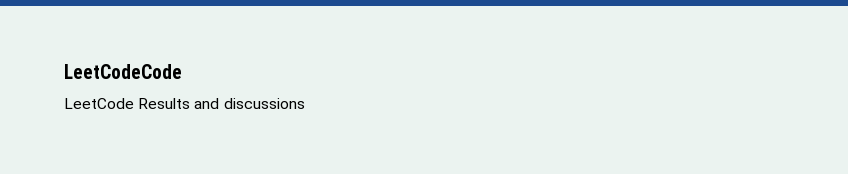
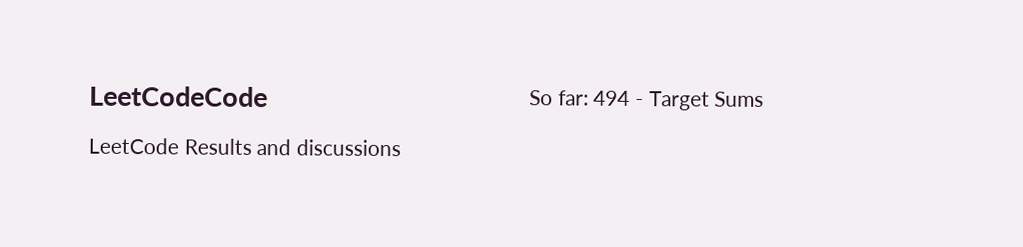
+ So far: 494 - Target Sums

